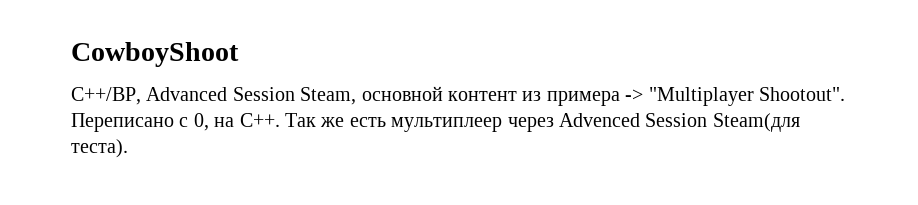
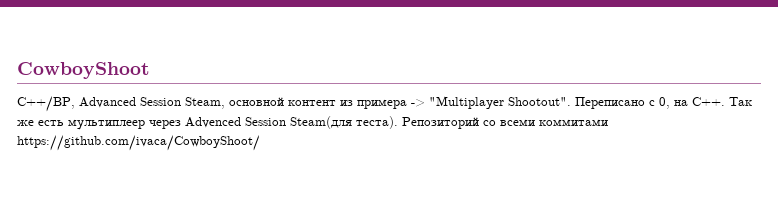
+ Репозиторий со всеми коммитами https://github.com/ivaca/CowboyShoot/

